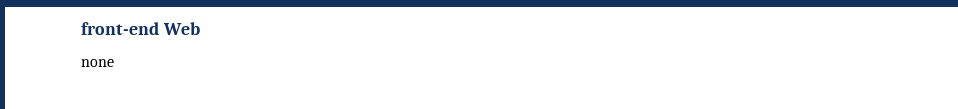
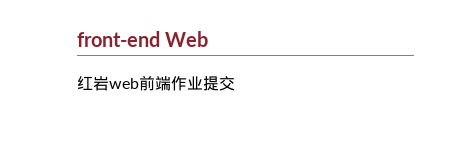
- none
+ 红岩web前端作业提交

